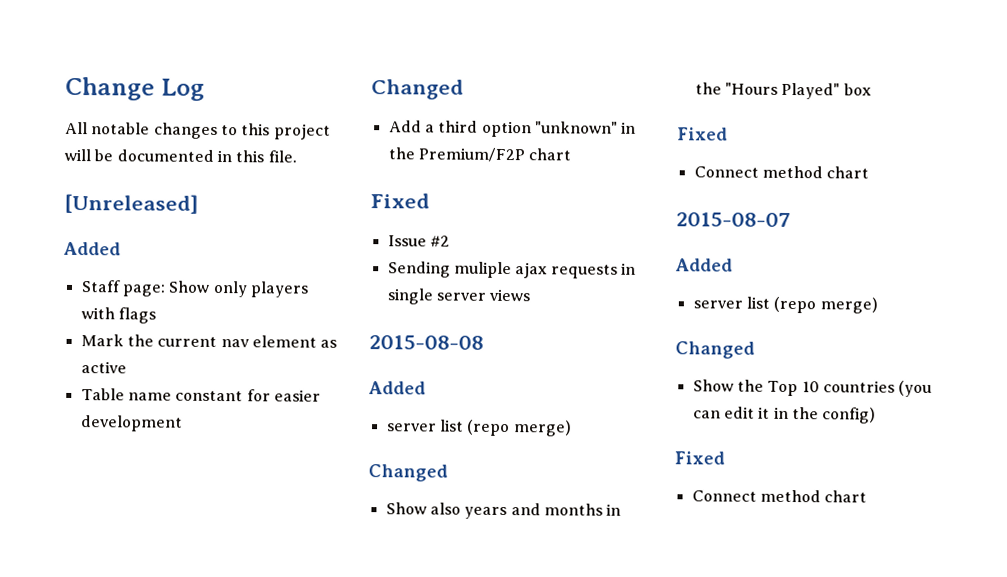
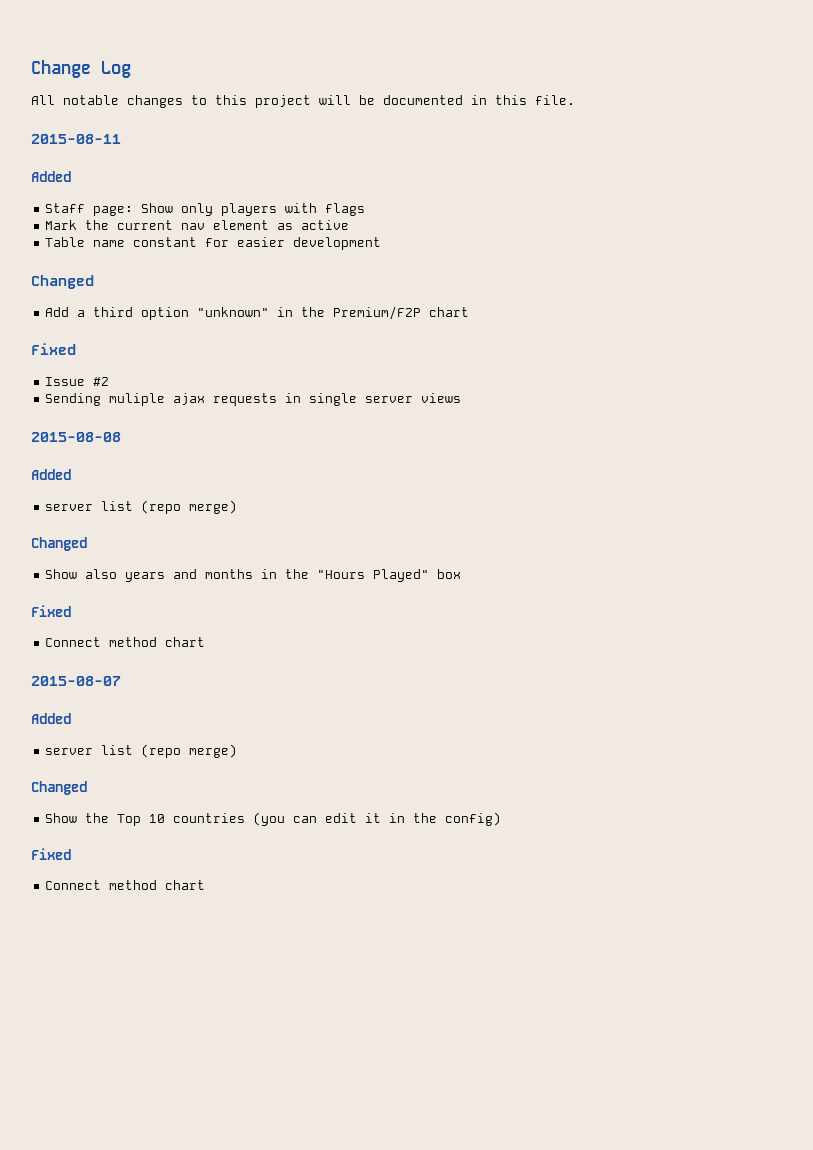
- [Unreleased]
+ 2015-08-11

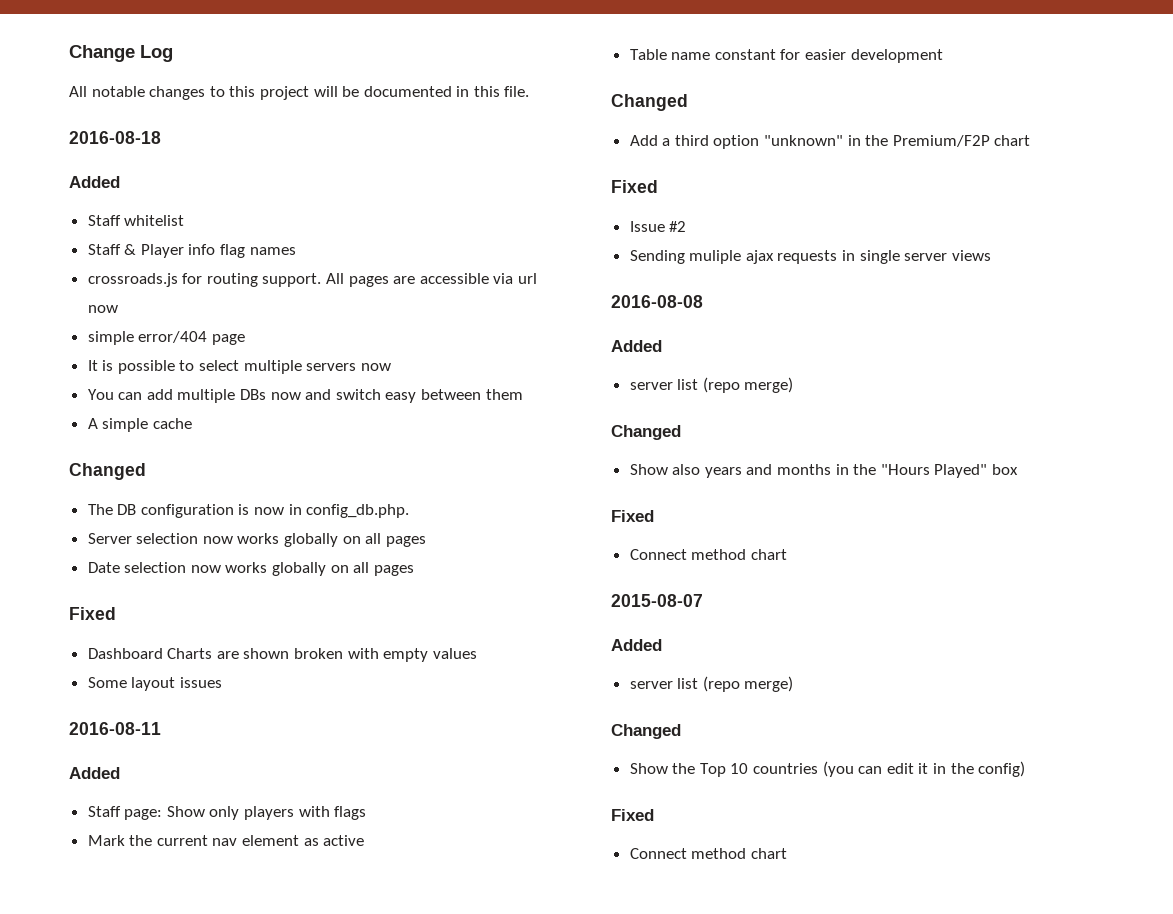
- 2015-08-11
+ 2016-08-18
+ Added
+ Staff whitelist
+ Staff & Player info flag names
+ crossroads.js for routing support. All pages are accessible via url now
+ simple error/404 page
+ It is possible to select multiple servers now
+ You can add multiple DBs now and switch easy between them
+ A simple cache
+ Changed
+ The DB configuration is now in config_db.php.
+ Server selection now works globally on all pages
+ Date selection now works globally on all pages
+ Fixed
+ Dashboard Charts are shown broken with empty values
+ Some layout issues
+ 2016-08-11
- 2015-08-08
+ 2016-08-08

